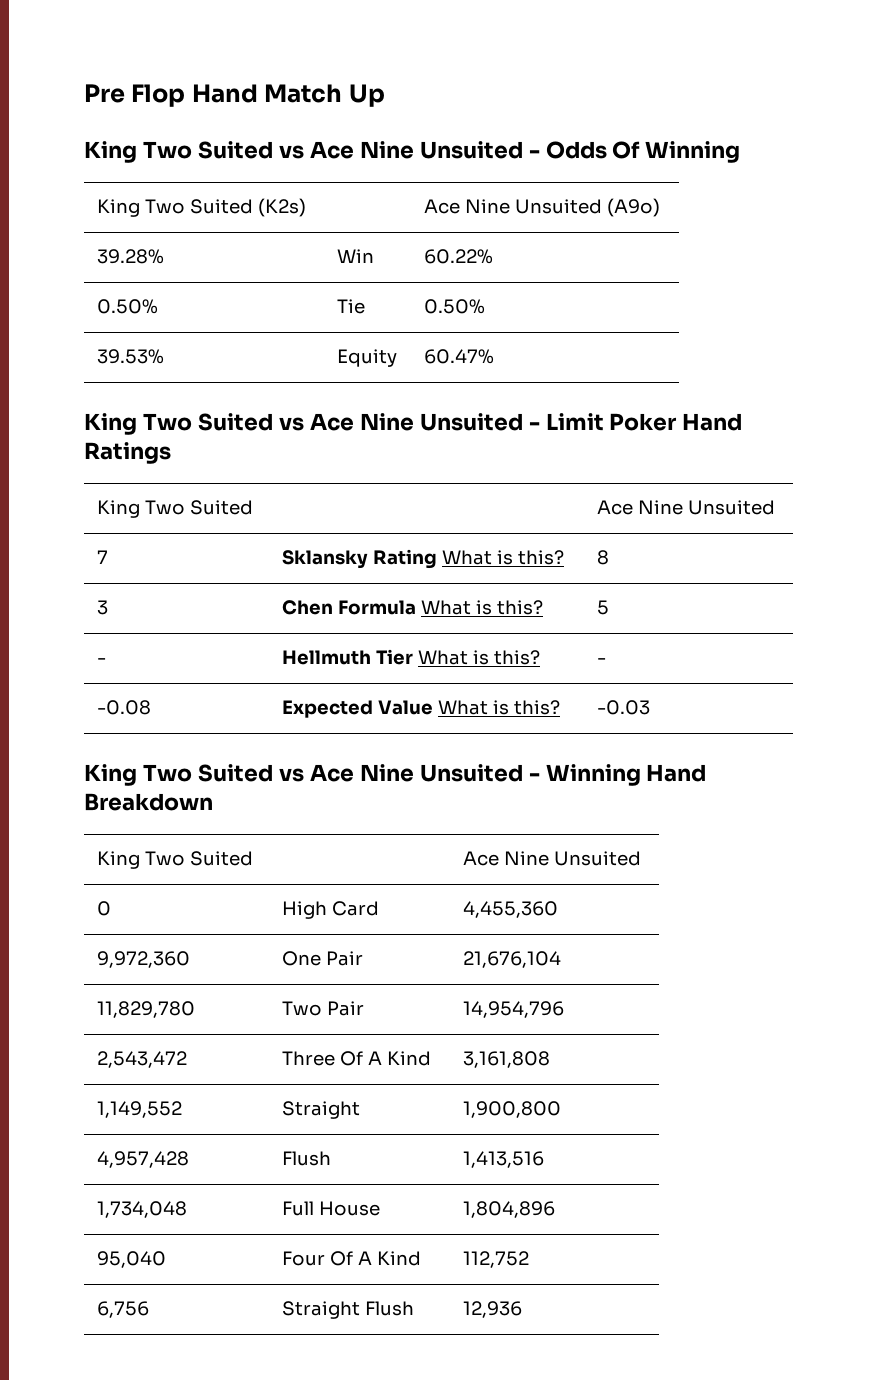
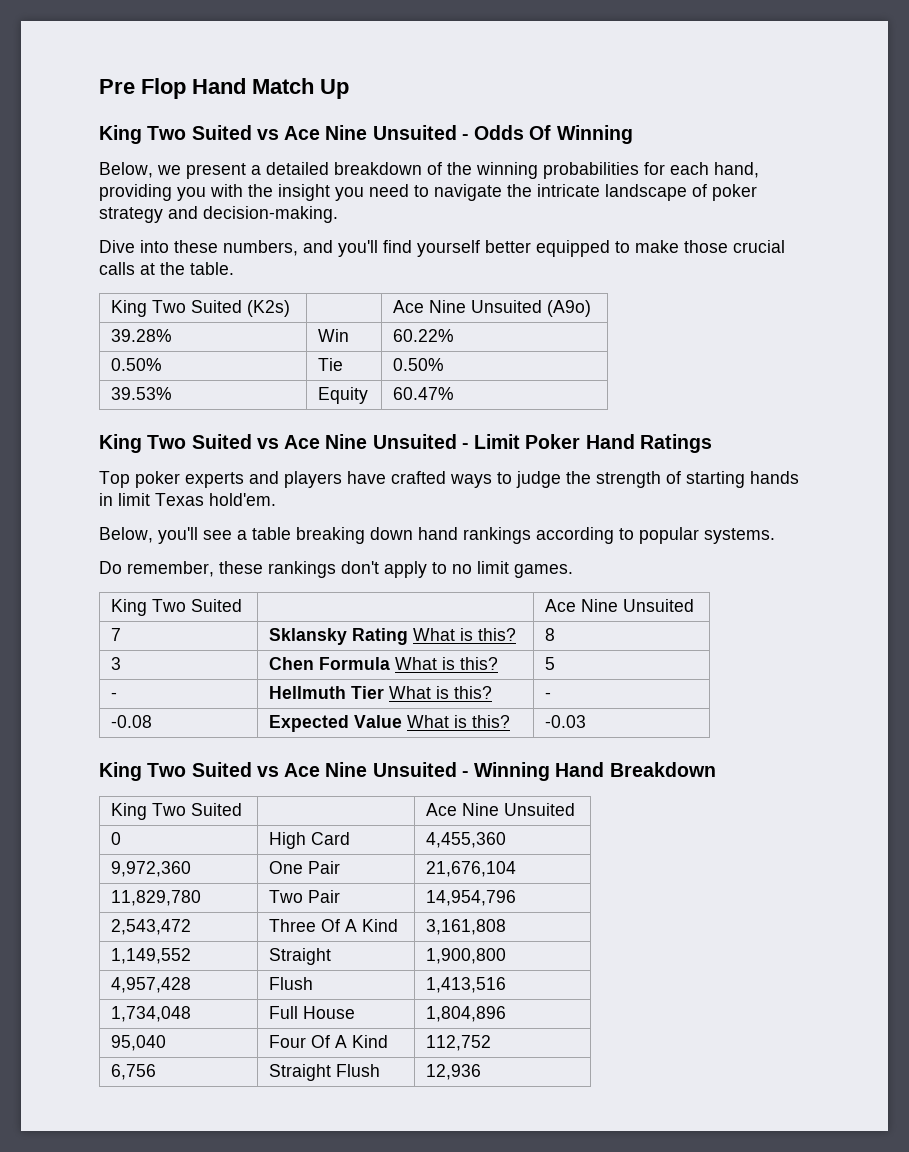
+ Below, we present a detailed breakdown of the winning probabilities for each hand, providing you with the insight you need to navigate the intricate landscape of poker strategy and decision-making.
+ Dive into these numbers, and you'll find yourself better equipped to make those crucial calls at the table.
+ Top poker experts and players have crafted ways to judge the strength of starting hands in limit Texas hold'em.
+ Below, you'll see a table breaking down hand rankings according to popular systems.
+ Do remember, these rankings don't apply to no limit games.

